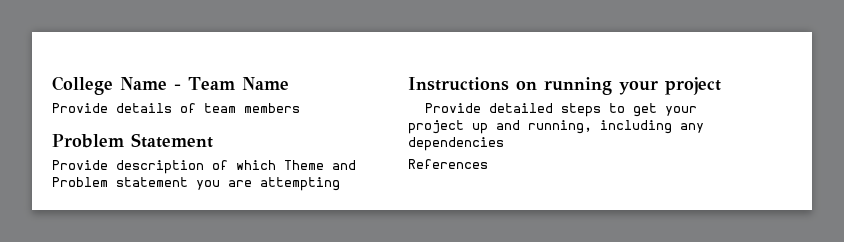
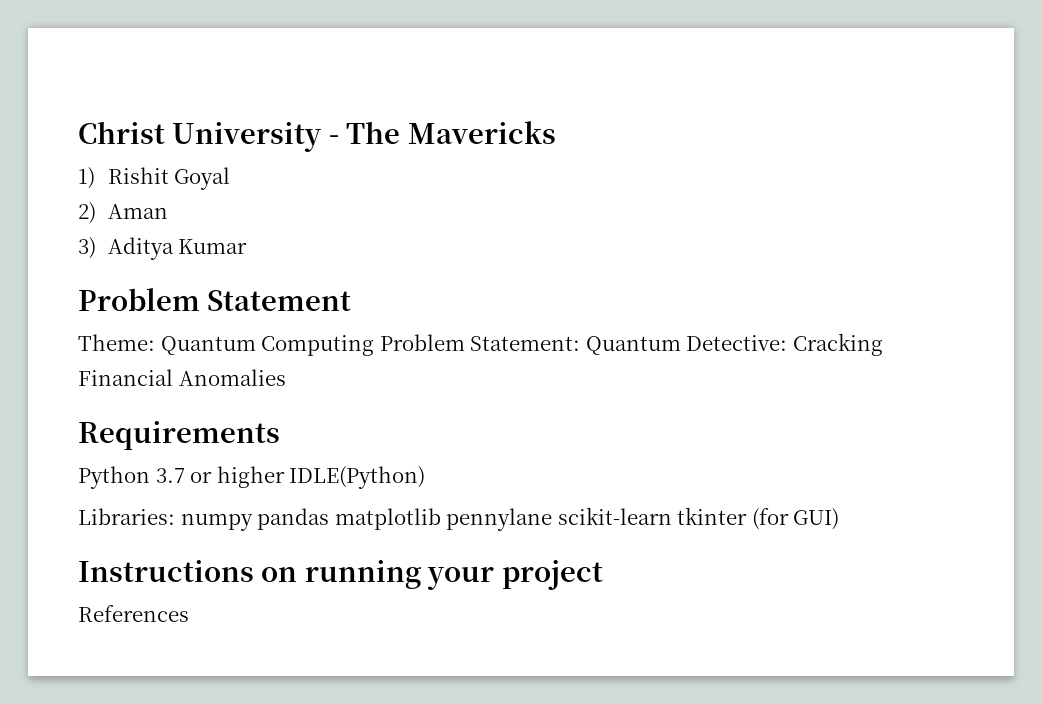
- College Name - Team Name
- Provide details of team members
+ Christ University - The Mavericks
+ 1) Rishit Goyal
+ 2) Aman
+ 3) Aditya Kumar
  Problem Statement
- Provide description of which Theme and Problem statement you are attempting
+ Theme: Quantum Computing Problem Statement: Quantum Detective: Cracking Financial Anomalies
+ Requirements
+ Python 3.7 or higher IDLE(Python)
+ Libraries: numpy pandas matplotlib pennylane scikit-learn tkinter (for GUI)
- Provide detailed steps to get your project up and running, including any dependencies

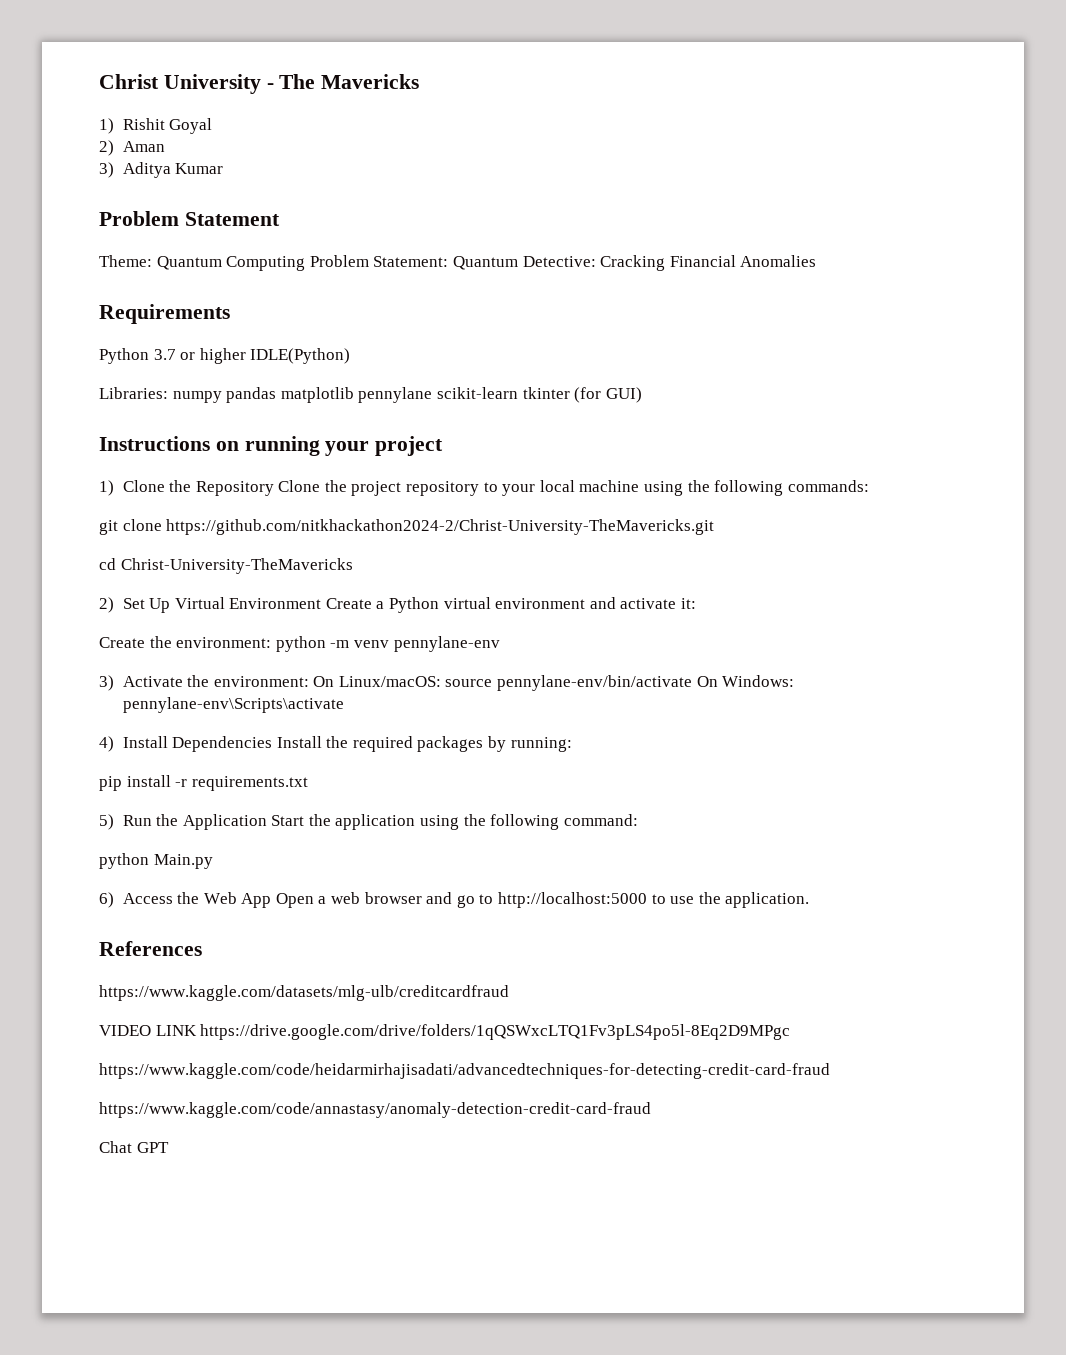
+ 1) Clone the Repository Clone the project repository to your local machine using the following commands:
+ git clone https://github.com/nitkhackathon2024-2/Christ-University-TheMavericks.git
+ cd Christ-University-TheMavericks
+ 2) Set Up Virtual Environment Create a Python virtual environment and activate it:
+ Create the environment: python -m venv pennylane-env
+ 3) Activate the environment: On Linux/macOS: source pennylane-env/bin/activate On Windows: pennylane-env\Scripts\activate
+ 4) Install Dependencies Install the required packages by running:
+ pip install -r requirements.txt
+ 5) Run the Application Start the application using the following command:
+ python Main.py
+ 6) Access the Web App Open a web browser and go to http://localhost:5000 to use the application.
  References
+ https://www.kaggle.com/datasets/mlg-ulb/creditcardfraud
+ VIDEO LINK https://drive.google.com/drive/folders/1qQSWxcLTQ1Fv3pLS4po5l-8Eq2D9MPgc
+ https://www.kaggle.com/code/heidarmirhajisadati/advancedtechniques-for-detecting-credit-card-fraud
+ https://www.kaggle.com/code/annastasy/anomaly-detection-credit-card-fraud
+ Chat GPT

